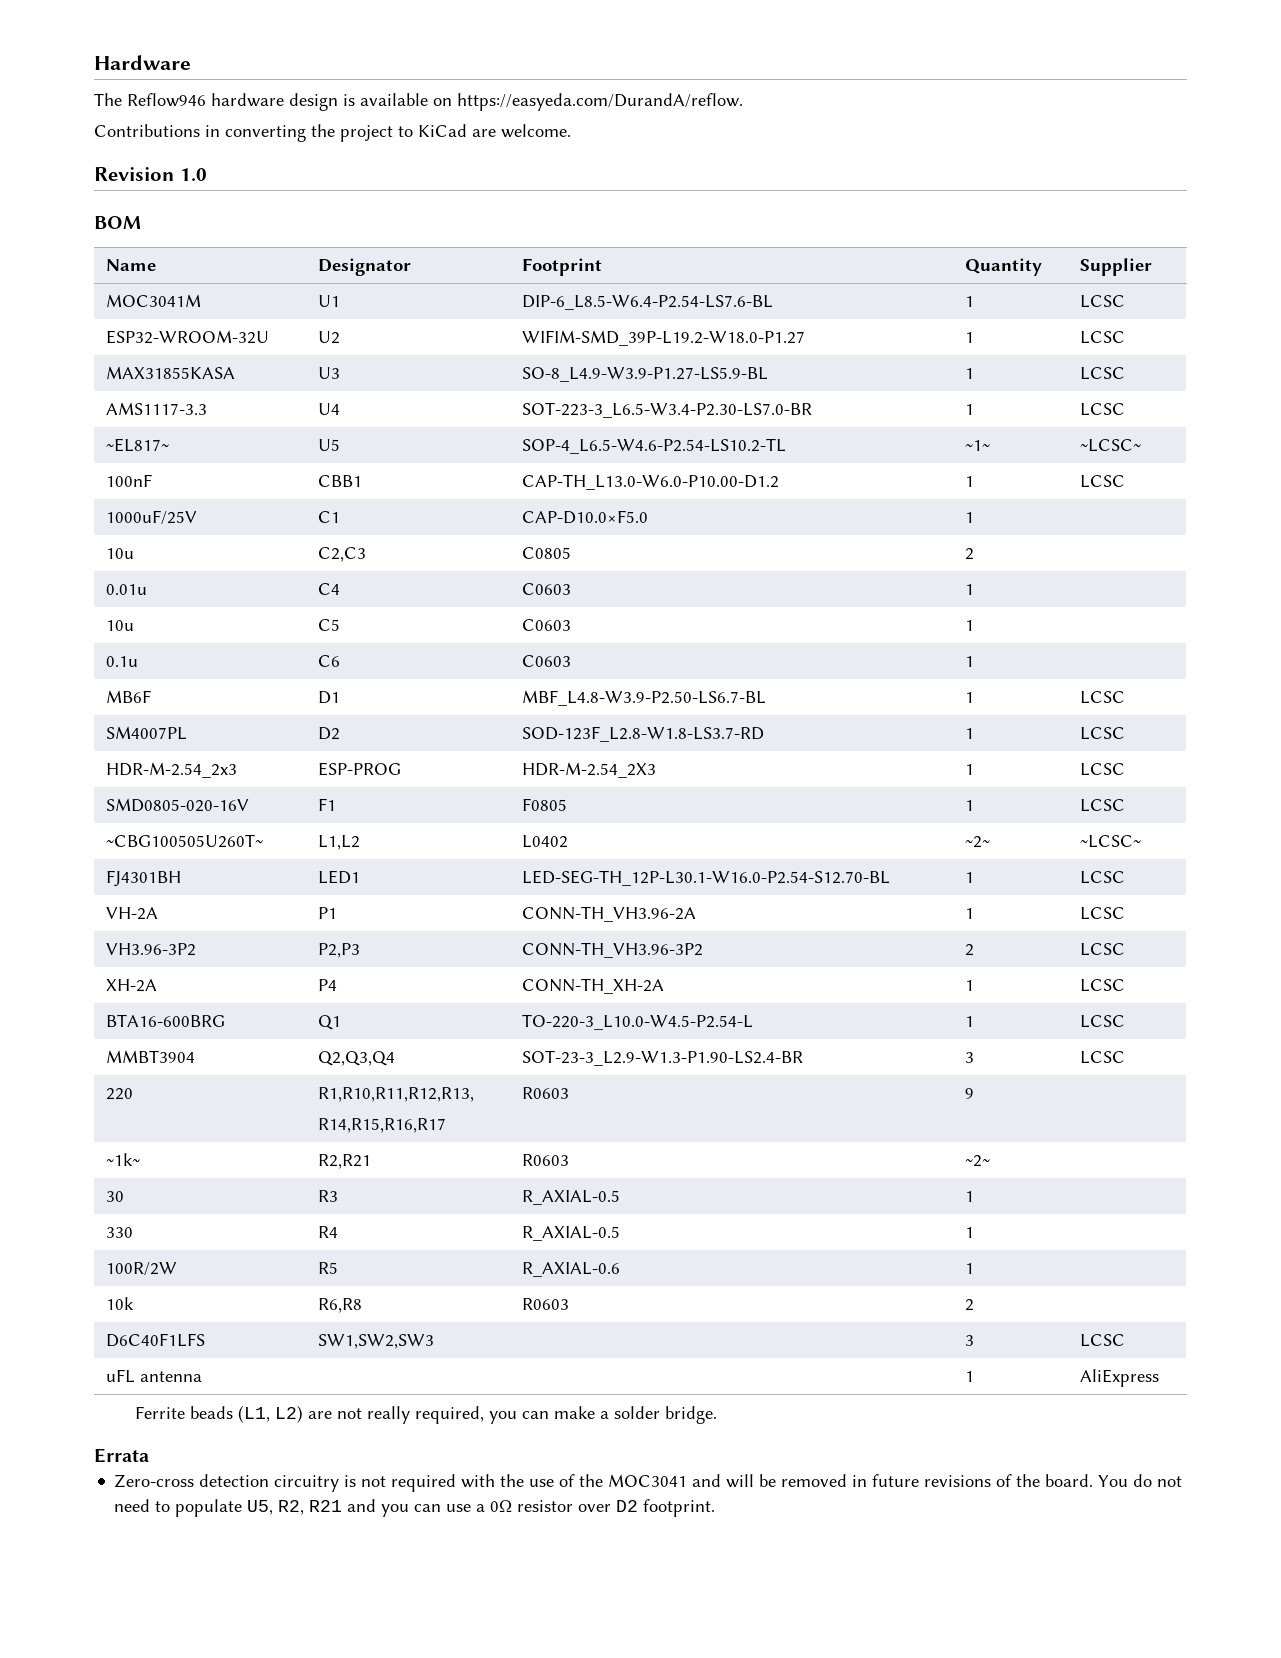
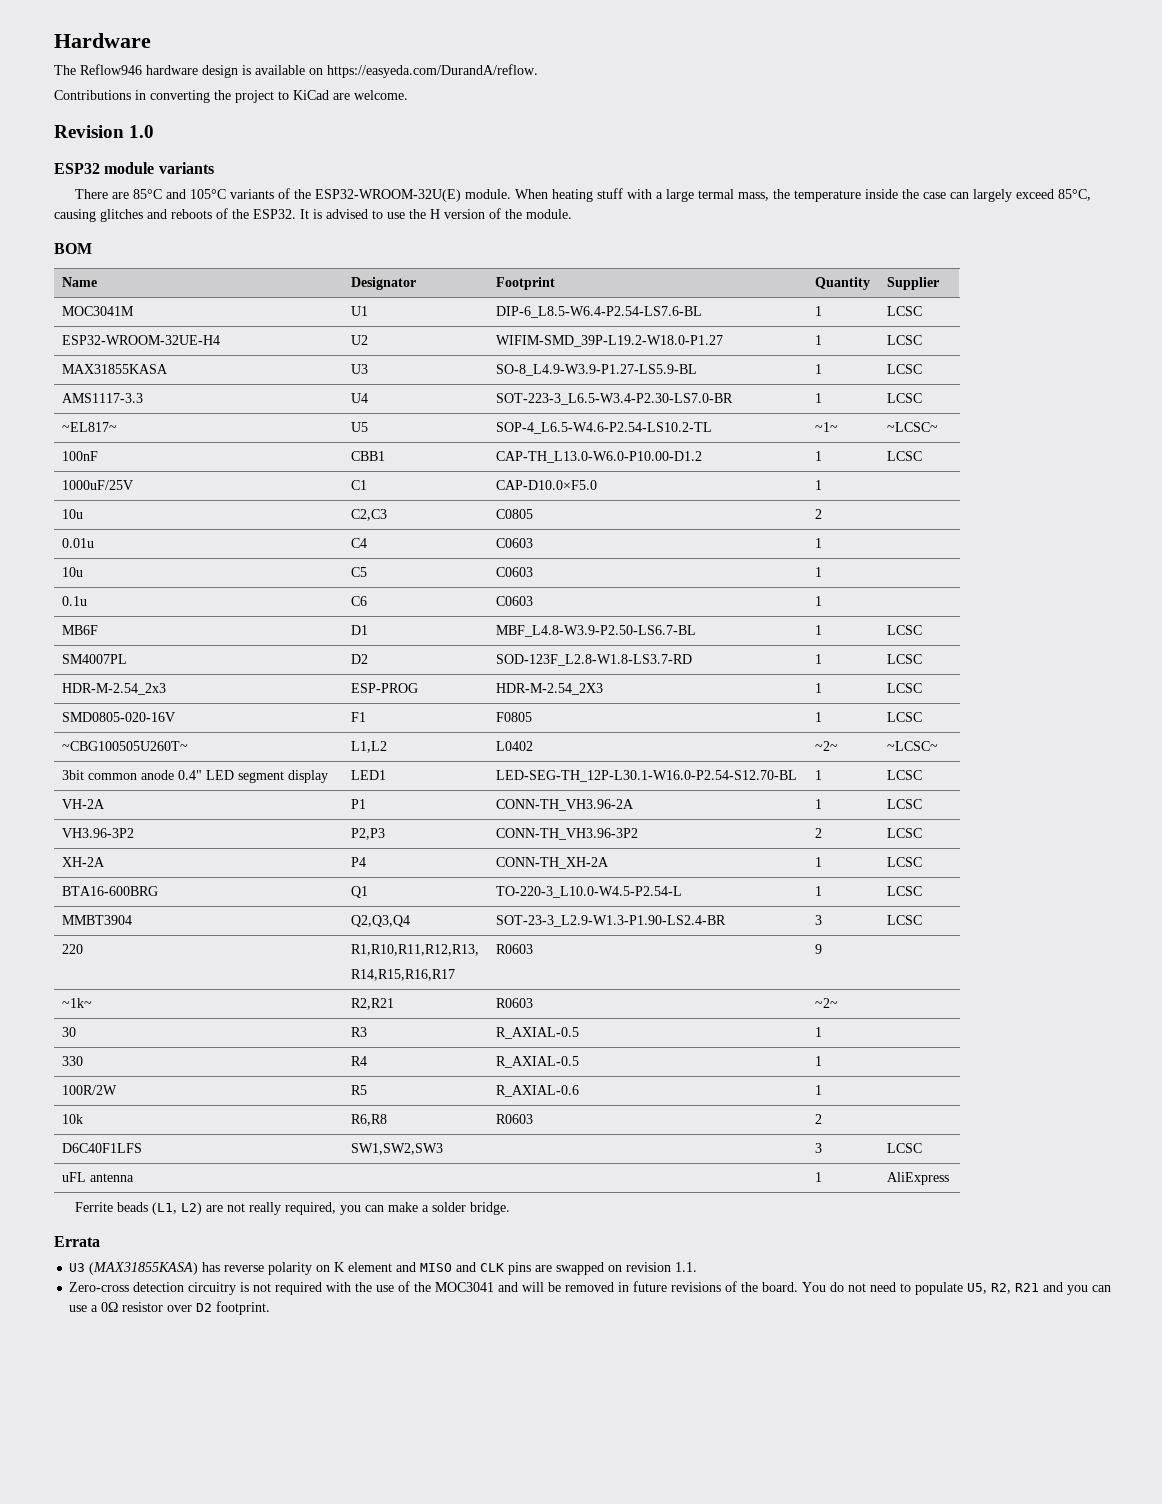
+ ESP32 module variants
+ There are 85°C and 105°C variants of the ESP32-WROOM-32U(E) module. When heating stuff with a large termal mass, the temperature inside the case can largely exceed 85°C, causing glitches and reboots of the ESP32. It is advised to use the H version of the module.
- ESP32-WROOM-32U | U2 | WIFIM-SMD_39P-L19.2-W18.0-P1.27 | 1 | LCSC
+ ESP32-WROOM-32UE-H4 | U2 | WIFIM-SMD_39P-L19.2-W18.0-P1.27 | 1 | LCSC
- FJ4301BH | LED1 | LED-SEG-TH_12P-L30.1-W16.0-P2.54-S12.70-BL | 1 | LCSC
+ 3bit common anode 0.4" LED segment display | LED1 | LED-SEG-TH_12P-L30.1-W16.0-P2.54-S12.70-BL | 1 | LCSC
+ U3 (MAX31855KASA) has reverse polarity on K element and MISO and CLK pins are swapped on revision 1.1.

